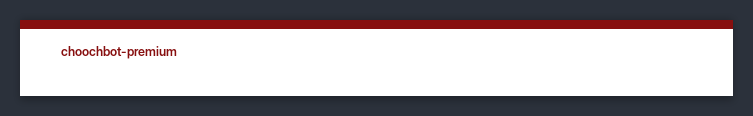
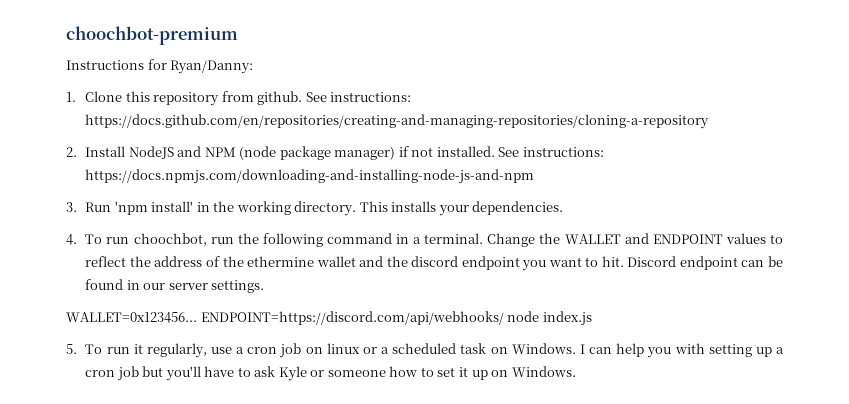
+ Instructions for Ryan/Danny:
+ 1. Clone this repository from github. See instructions: https://docs.github.com/en/repositories/creating-and-managing-repositories/cloning-a-repository
+ 2. Install NodeJS and NPM (node package manager) if not installed. See instructions: https://docs.npmjs.com/downloading-and-installing-node-js-and-npm
+ 3. Run 'npm install' in the working directory. This installs your dependencies.
+ 4. To run choochbot, run the following command in a terminal. Change the WALLET and ENDPOINT values to reflect the address of the ethermine wallet and the discord endpoint you want to hit. Discord endpoint can be found in our server settings.
+ WALLET=0x123456... ENDPOINT=https://discord.com/api/webhooks/ node index.js
+ 5. To run it regularly, use a cron job on linux or a scheduled task on Windows. I can help you with setting up a cron job but you'll have to ask Kyle or someone how to set it up on Windows.

